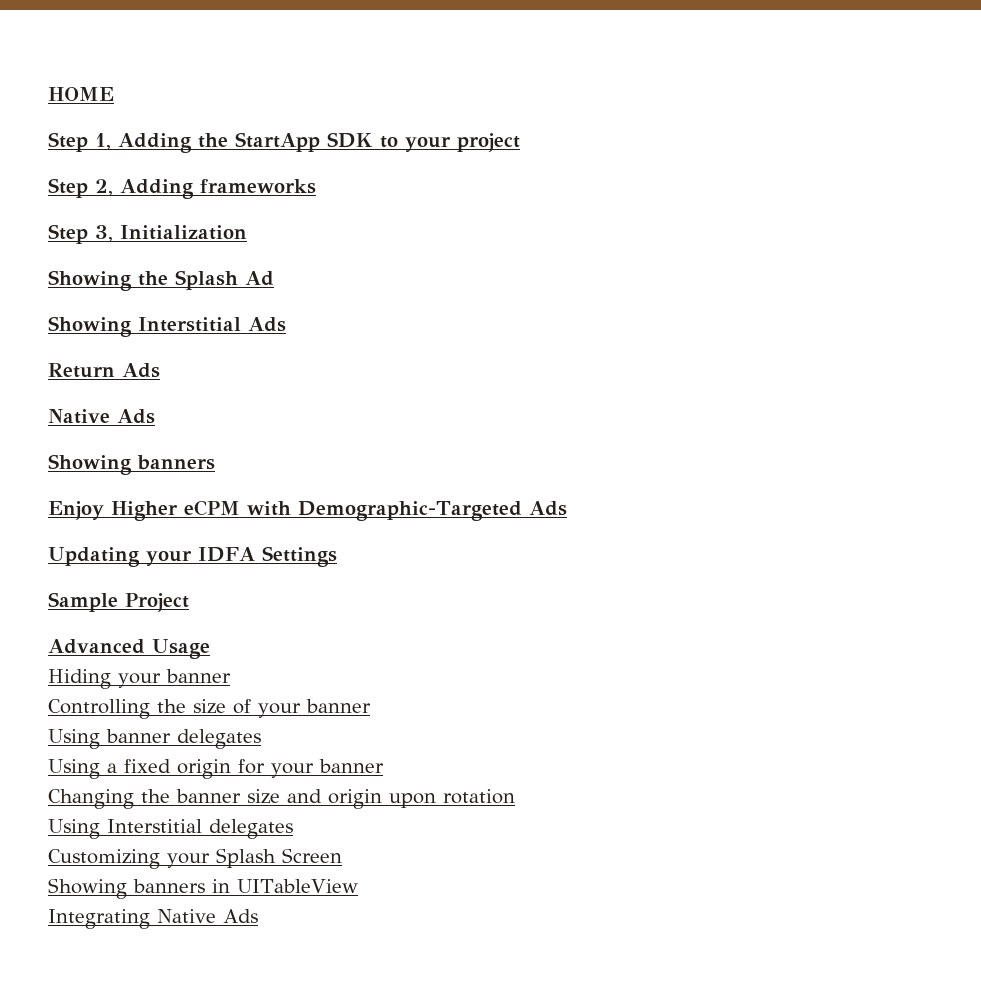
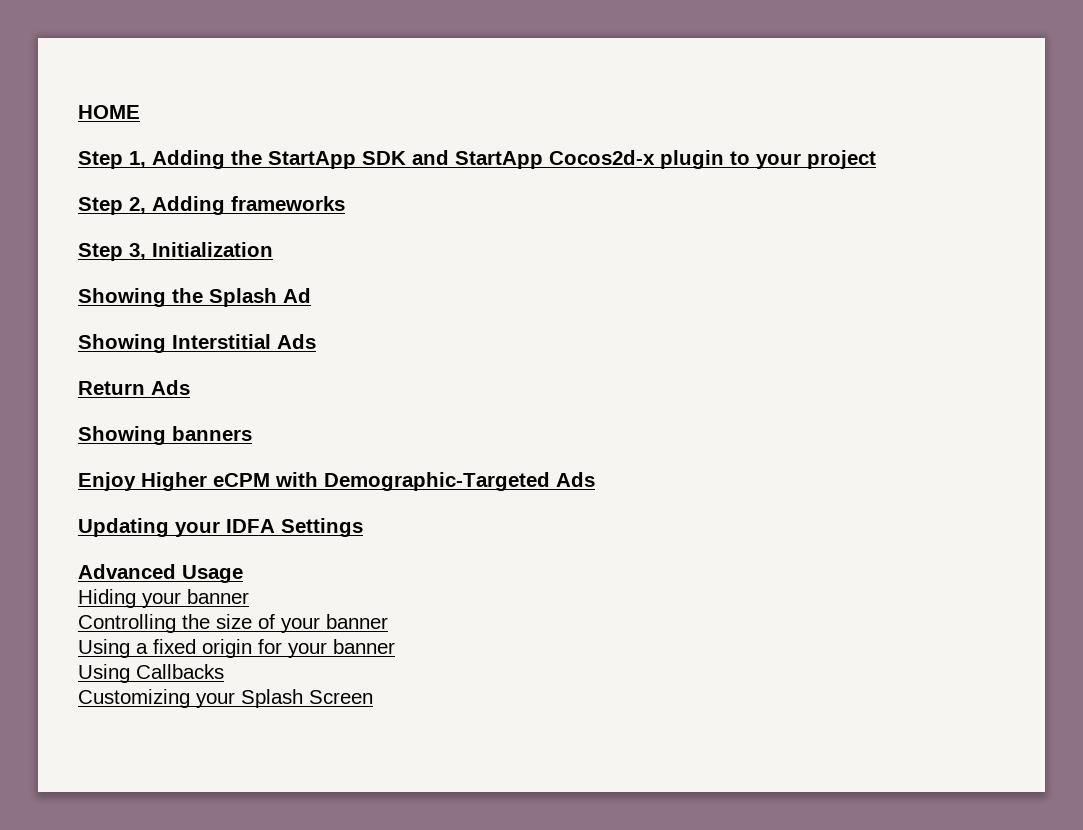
- Step 1, Adding the StartApp SDK to your project
+ Step 1, Adding the StartApp SDK and StartApp Cocos2d-x plugin to your project
  Return Ads
- Native Ads
- Sample Project
- Using banner delegates
- Changing the banner size and origin upon rotation
- Using Interstitial delegates
+ Using Callbacks
- Showing banners in UITableView
- Integrating Native Ads

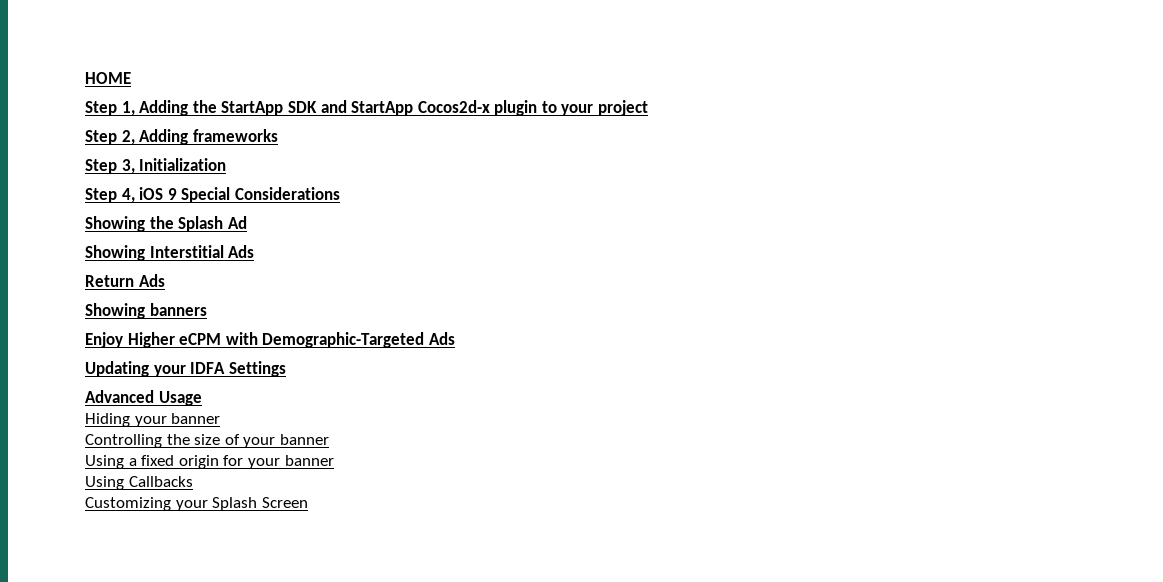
+ Step 4, iOS 9 Special Considerations

